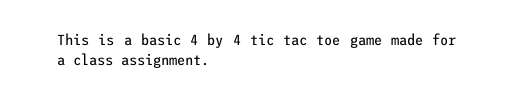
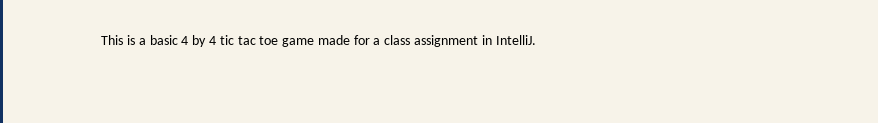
- This is a basic 4 by 4 tic tac toe game made for a class assignment.
+ This is a basic 4 by 4 tic tac toe game made for a class assignment in IntelliJ.

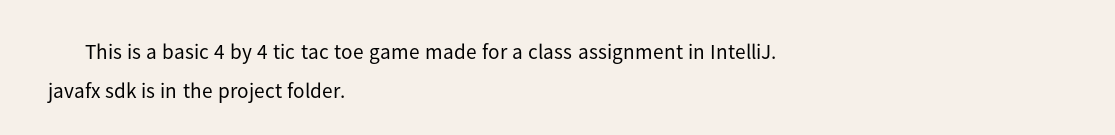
+ javafx sdk is in the project folder.

